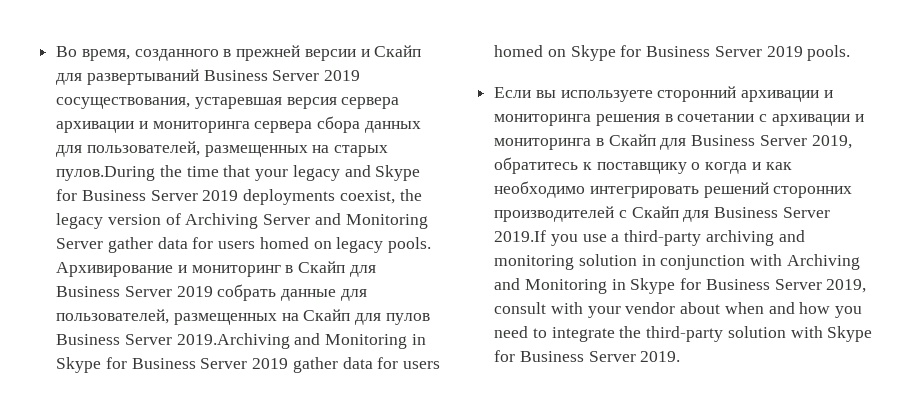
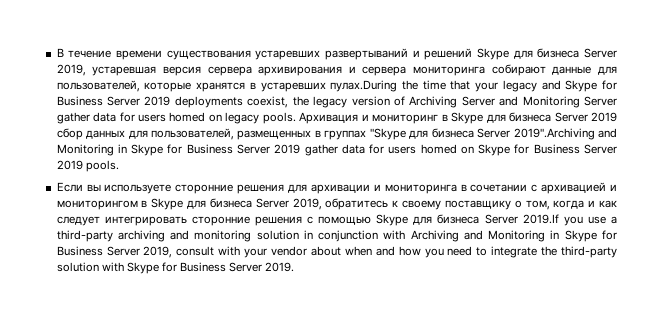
- Во время, созданного в прежней версии и Скайп для развертываний Business Server 2019 сосуществования, устаревшая версия сервера архивации и мониторинга сервера сбора данных для пользователей, размещенных на старых пулов.During the time that your legacy and Skype for Business Server 2019 deployments coexist, the legacy version of Archiving Server and Monitoring Server gather data for users homed on legacy pools.
+ В течение времени существования устаревших развертываний и решений Skype для бизнеса Server 2019, устаревшая версия сервера архивирования и сервера мониторинга собирают данные для пользователей, которые хранятся в устаревших пулах.During the time that your legacy and Skype for Business Server 2019 deployments coexist, the legacy version of Archiving Server and Monitoring Server gather data for users homed on legacy pools.
- Архивирование и мониторинг в Скайп для Business Server 2019 собрать данные для пользователей, размещенных на Скайп для пулов Business Server 2019.Archiving and Monitoring in Skype for Business Server 2019 gather data for users homed on Skype for Business Server 2019 pools.
+ Архивация и мониторинг в Skype для бизнеса Server 2019 сбор данных для пользователей, размещенных в группах "Skype для бизнеса Server 2019".Archiving and Monitoring in Skype for Business Server 2019 gather data for users homed on Skype for Business Server 2019 pools.
- Если вы используете сторонний архивации и мониторинга решения в сочетании с архивации и мониторинга в Скайп для Business Server 2019, обратитесь к поставщику о когда и как необходимо интегрировать решений сторонних производителей с Скайп для Business Server 2019.If you use a third-party archiving and monitoring solution in conjunction with Archiving and Monitoring in Skype for Business Server 2019, consult with your vendor about when and how you need to integrate the third-party solution with Skype for Business Server 2019.
+ Если вы используете сторонние решения для архивации и мониторинга в сочетании с архивацией и мониторингом в Skype для бизнеса Server 2019, обратитесь к своему поставщику о том, когда и как следует интегрировать сторонние решения с помощью Skype для бизнеса Server 2019.If you use a third-party archiving and monitoring solution in conjunction with Archiving and Monitoring in Skype for Business Server 2019, consult with your vendor about when and how you need to integrate the third-party solution with Skype for Business Server 2019.

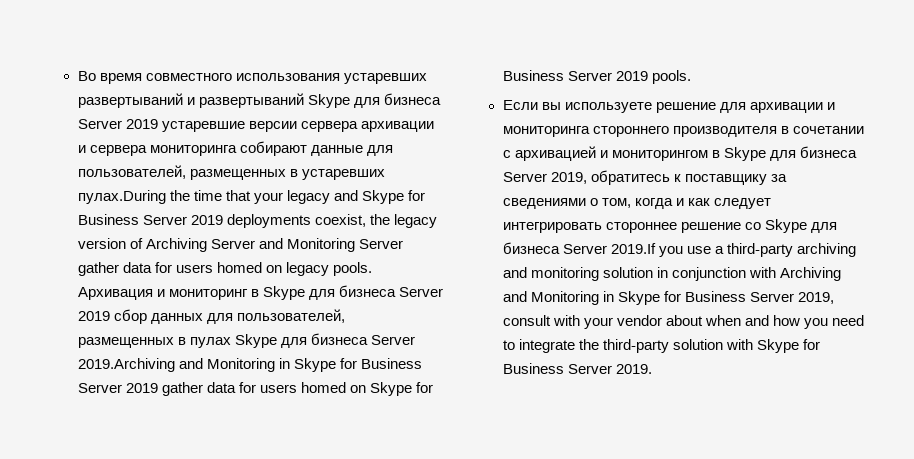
- В течение времени существования устаревших развертываний и решений Skype для бизнеса Server 2019, устаревшая версия сервера архивирования и сервера мониторинга собирают данные для пользователей, которые хранятся в устаревших пулах.During the time that your legacy and Skype for Business Server 2019 deployments coexist, the legacy version of Archiving Server and Monitoring Server gather data for users homed on legacy pools.
+ Во время совместного использования устаревших развертываний и развертываний Skype для бизнеса Server 2019 устаревшие версии сервера архивации и сервера мониторинга собирают данные для пользователей, размещенных в устаревших пулах.During the time that your legacy and Skype for Business Server 2019 deployments coexist, the legacy version of Archiving Server and Monitoring Server gather data for users homed on legacy pools.
- Архивация и мониторинг в Skype для бизнеса Server 2019 сбор данных для пользователей, размещенных в группах "Skype для бизнеса Server 2019".Archiving and Monitoring in Skype for Business Server 2019 gather data for users homed on Skype for Business Server 2019 pools.
+ Архивация и мониторинг в Skype для бизнеса Server 2019 сбор данных для пользователей, размещенных в пулах Skype для бизнеса Server 2019.Archiving and Monitoring in Skype for Business Server 2019 gather data for users homed on Skype for Business Server 2019 pools.
- Если вы используете сторонние решения для архивации и мониторинга в сочетании с архивацией и мониторингом в Skype для бизнеса Server 2019, обратитесь к своему поставщику о том, когда и как следует интегрировать сторонние решения с помощью Skype для бизнеса Server 2019.If you use a third-party archiving and monitoring solution in conjunction with Archiving and Monitoring in Skype for Business Server 2019, consult with your vendor about when and how you need to integrate the third-party solution with Skype for Business Server 2019.
+ Если вы используете решение для архивации и мониторинга стороннего производителя в сочетании с архивацией и мониторингом в Skype для бизнеса Server 2019, обратитесь к поставщику за сведениями о том, когда и как следует интегрировать стороннее решение со Skype для бизнеса Server 2019.If you use a third-party archiving and monitoring solution in conjunction with Archiving and Monitoring in Skype for Business Server 2019, consult with your vendor about when and how you need to integrate the third-party solution with Skype for Business Server 2019.

